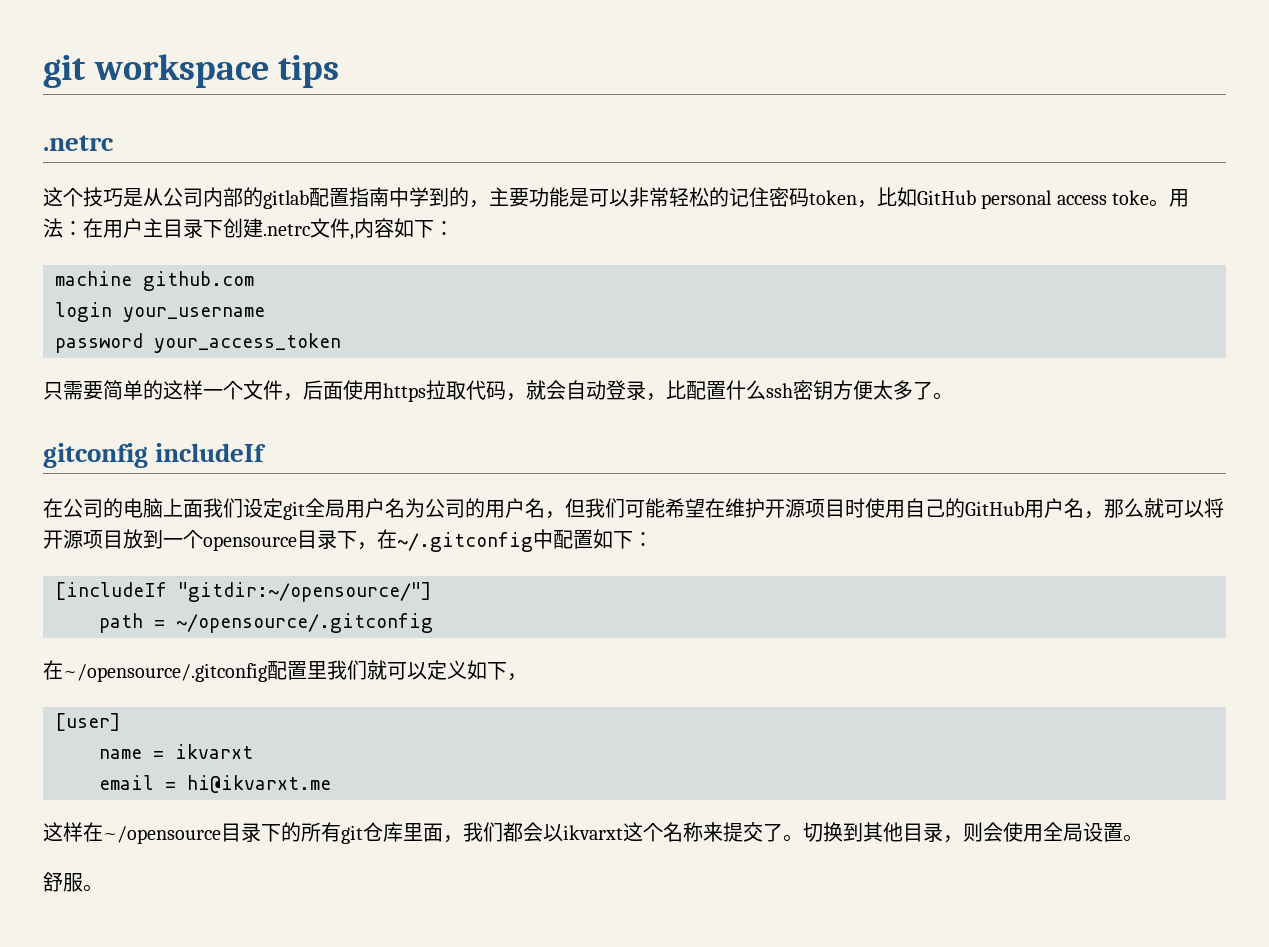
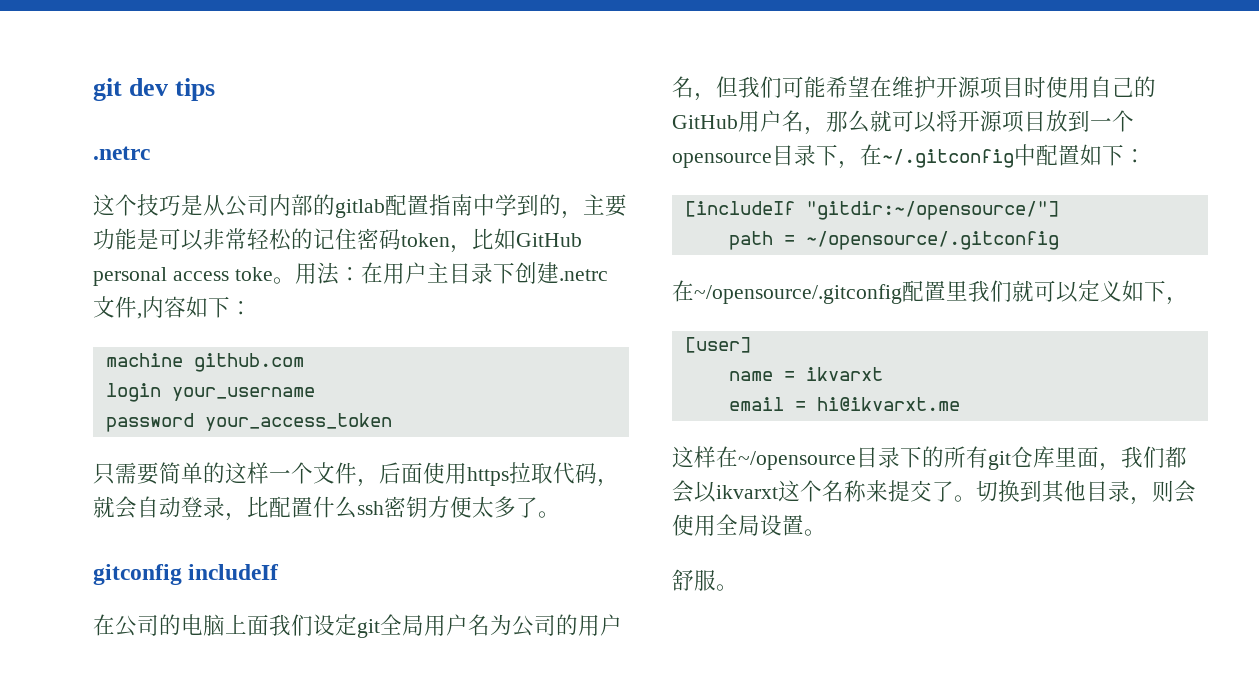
- git workspace tips
+ git dev tips

